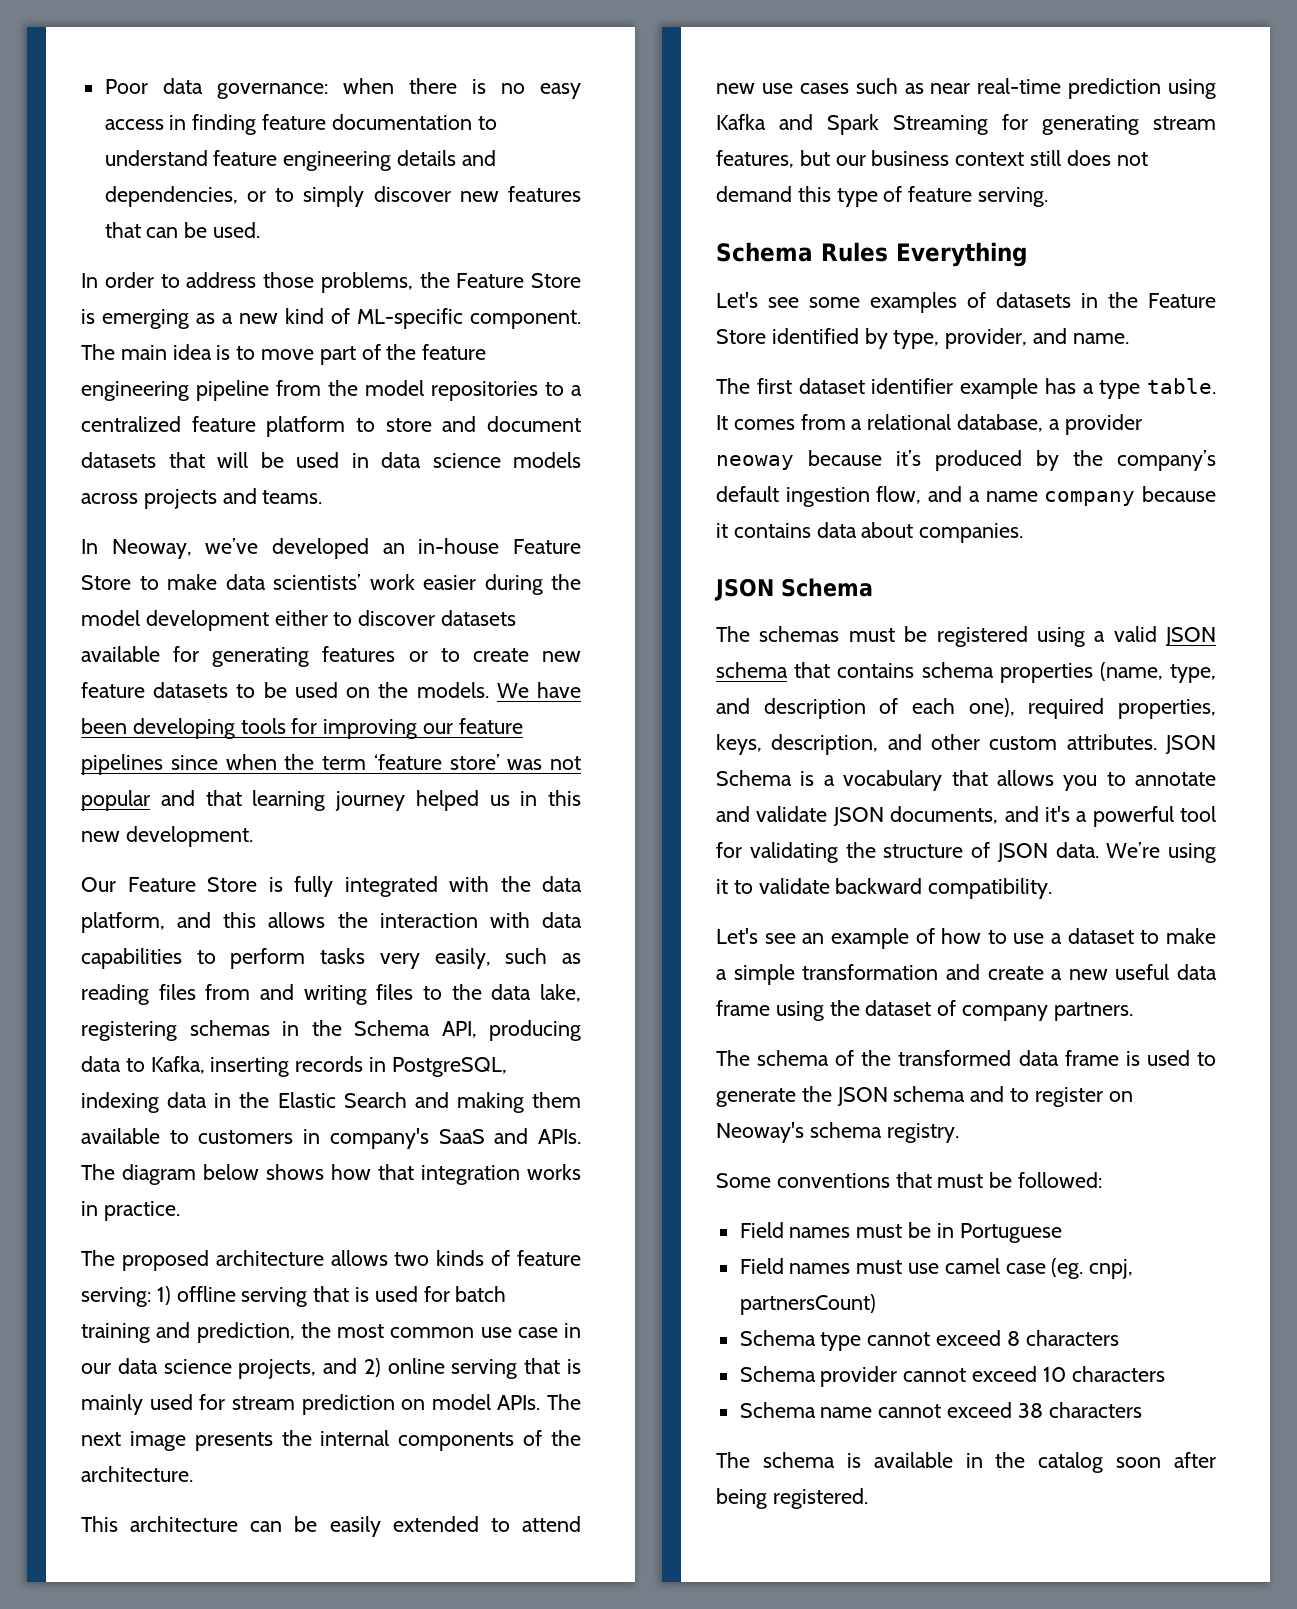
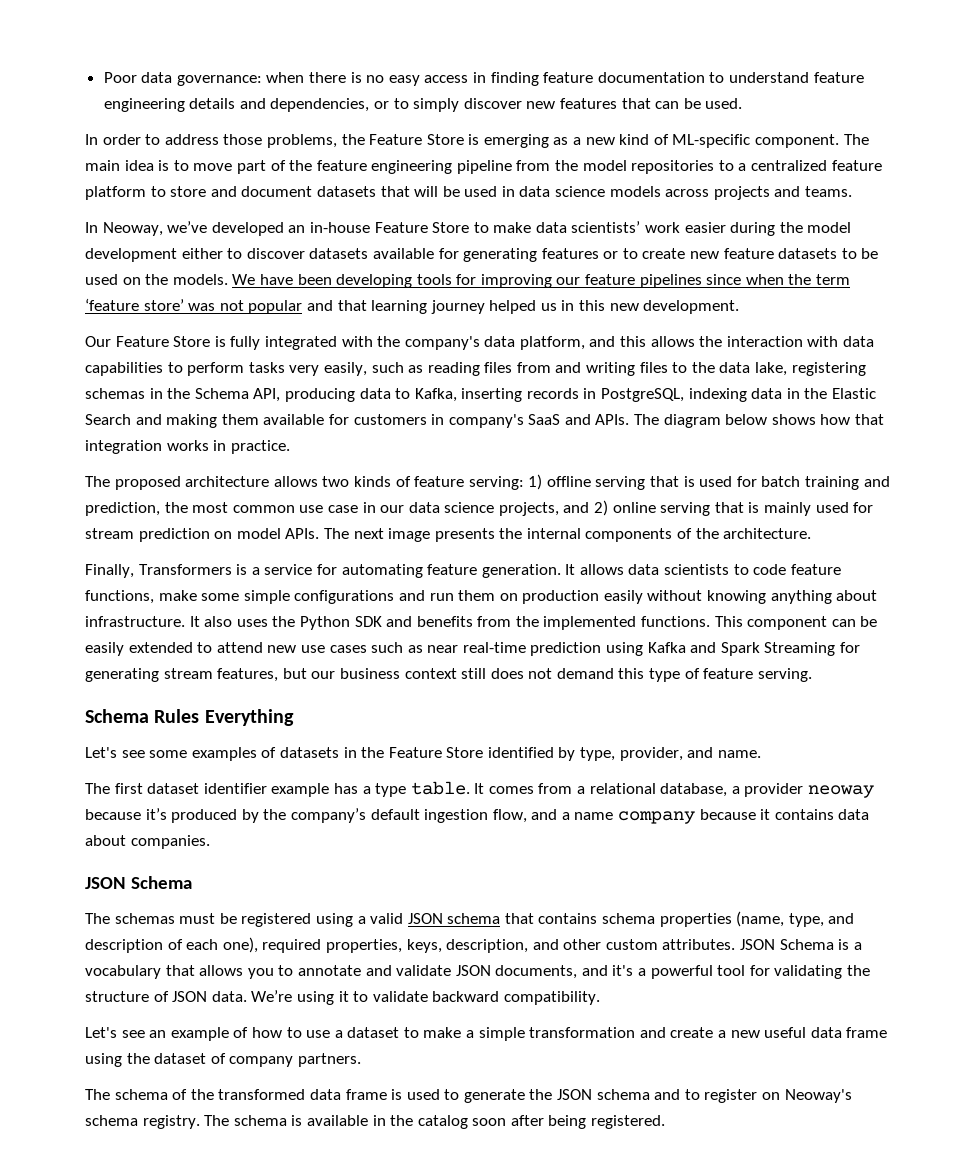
- Our Feature Store is fully integrated with the data platform, and this allows the interaction with data capabilities to perform tasks very easily, such as reading files from and writing files to the data lake, registering schemas in the Schema API, producing data to Kafka, inserting records in PostgreSQL, indexing data in the Elastic Search and making them available to customers in company's SaaS and APIs.
+ Our Feature Store is fully integrated with the company's data platform, and this allows the interaction with data capabilities to perform tasks very easily, such as reading files from and writing files to the data lake, registering schemas in the Schema API, producing data to Kafka, inserting records in PostgreSQL, indexing data in the Elastic Search and making them available for customers in company's SaaS and APIs.
- This architecture can be easily extended to attend new use cases such as near real-time prediction using Kafka and Spark Streaming for generating stream features, but our business context still does not demand this type of feature serving.
+ Finally, Transformers is a service for automating feature generation. It allows data scientists to code feature functions, make some simple configurations and run them on production easily without knowing anything about infrastructure. It also uses the Python SDK and benefits from the implemented functions. This component can be easily extended to attend new use cases such as near real-time prediction using Kafka and Spark Streaming for generating stream features, but our business context still does not demand this type of feature serving.
- The schema of the transformed data frame is used to generate the JSON schema and to register on Neoway's schema registry.
- Some conventions that must be followed:
- Field names must be in Portuguese
- Field names must use camel case (eg. cnpj, partnersCount)
- Schema type cannot exceed 8 characters
- Schema provider cannot exceed 10 characters
- Schema name cannot exceed 38 characters
- The schema is available in the catalog soon after being registered.
+ The schema of the transformed data frame is used to generate the JSON schema and to register on Neoway's schema registry. The schema is available in the catalog soon after being registered.

